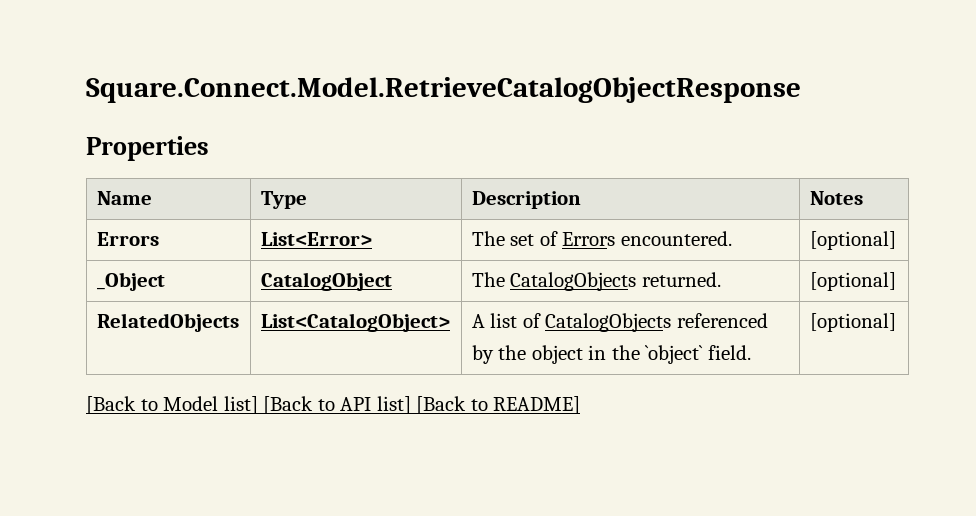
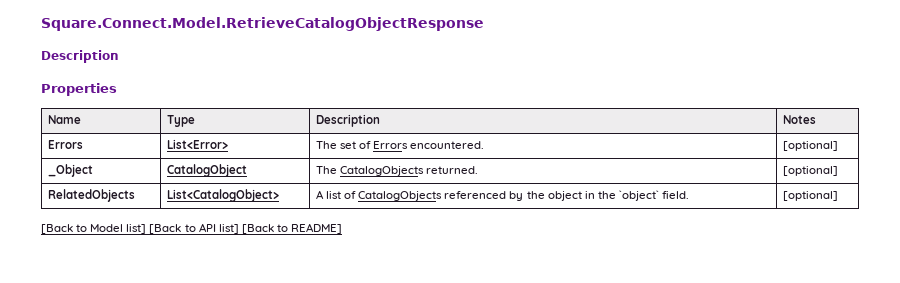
  Square.Connect.Model.RetrieveCatalogObjectResponse
+ Description

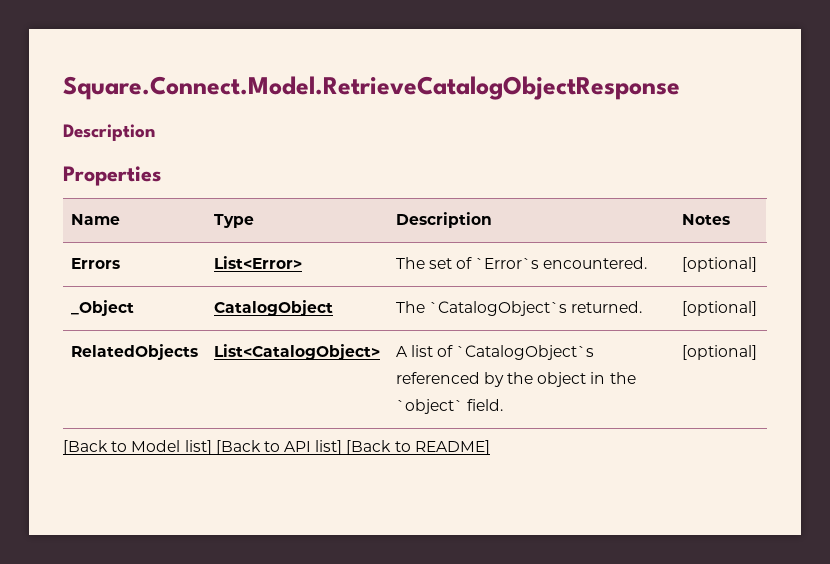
- Errors | List<Error> | The set of Errors encountered. | [optional]
+ Errors | List<Error> | The set of `Error`s encountered. | [optional]
- _Object | CatalogObject | The CatalogObjects returned. | [optional]
+ _Object | CatalogObject | The `CatalogObject`s returned. | [optional]
- RelatedObjects | List<CatalogObject> | A list of CatalogObjects referenced by the object in the `object` field. | [optional]
+ RelatedObjects | List<CatalogObject> | A list of `CatalogObject`s referenced by the object in the `object` field. | [optional]

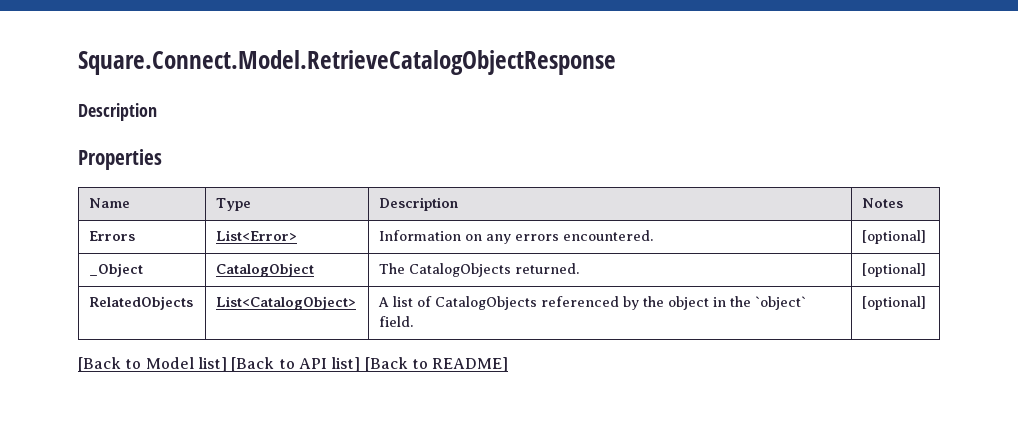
- Errors | List<Error> | The set of `Error`s encountered. | [optional]
+ Errors | List<Error> | Information on any errors encountered. | [optional]
- _Object | CatalogObject | The `CatalogObject`s returned. | [optional]
+ _Object | CatalogObject | The CatalogObjects returned. | [optional]
- RelatedObjects | List<CatalogObject> | A list of `CatalogObject`s referenced by the object in the `object` field. | [optional]
+ RelatedObjects | List<CatalogObject> | A list of CatalogObjects referenced by the object in the `object` field. | [optional]

